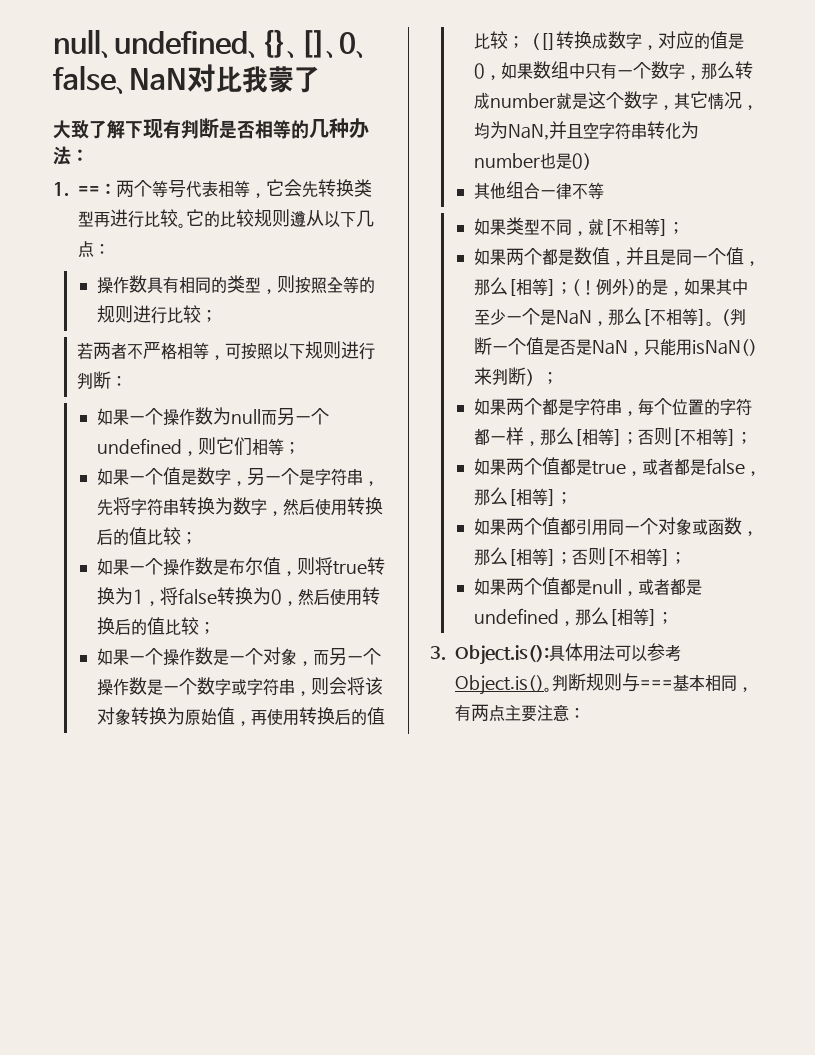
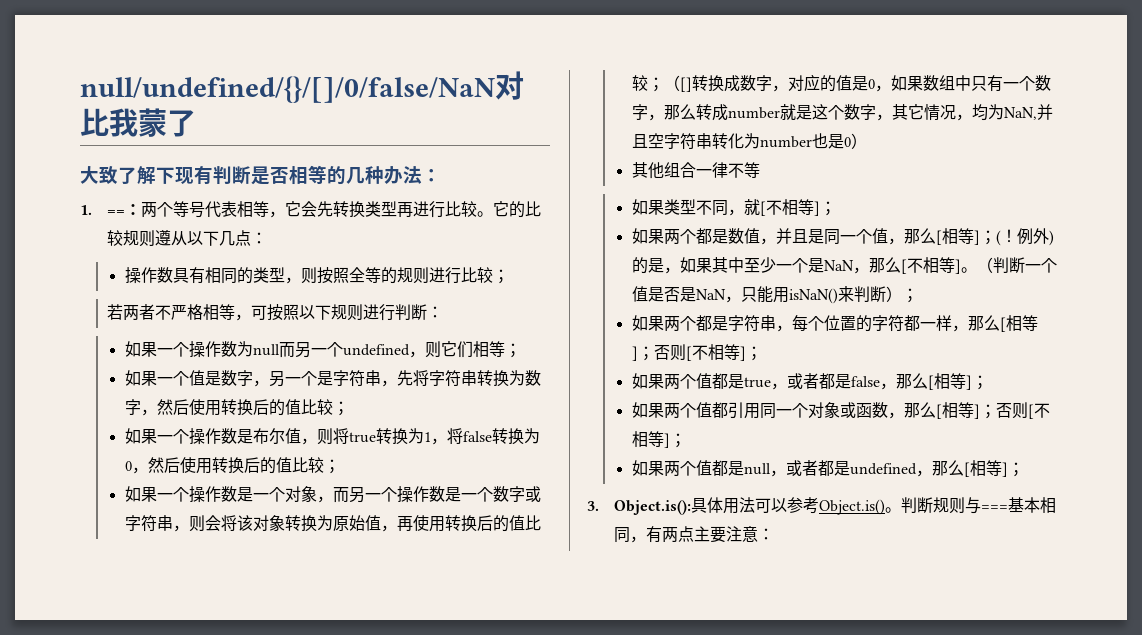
- null、undefined、{}、[]、0、false、NaN对比我蒙了
+ null/undefined/{}/[]/0/false/NaN对比我蒙了

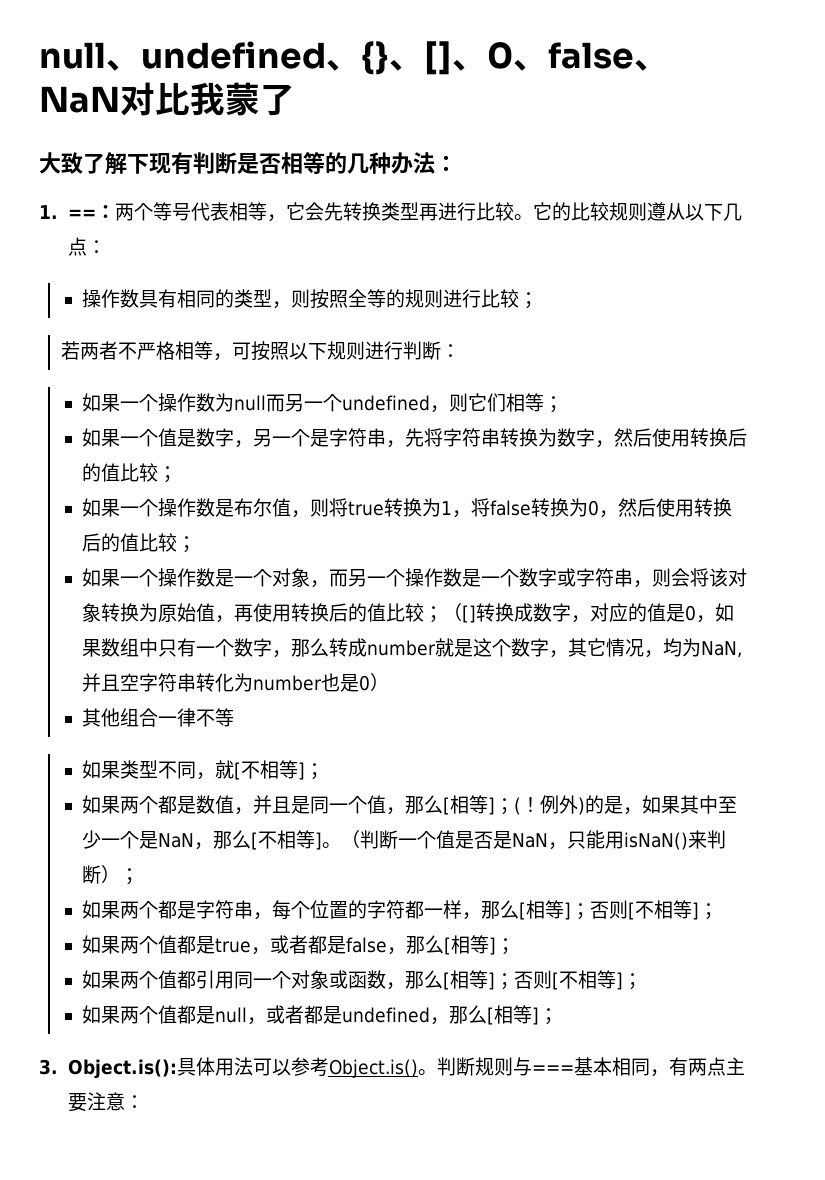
- null/undefined/{}/[]/0/false/NaN对比我蒙了
+ null、undefined、{}、[]、0、false、NaN对比我蒙了

